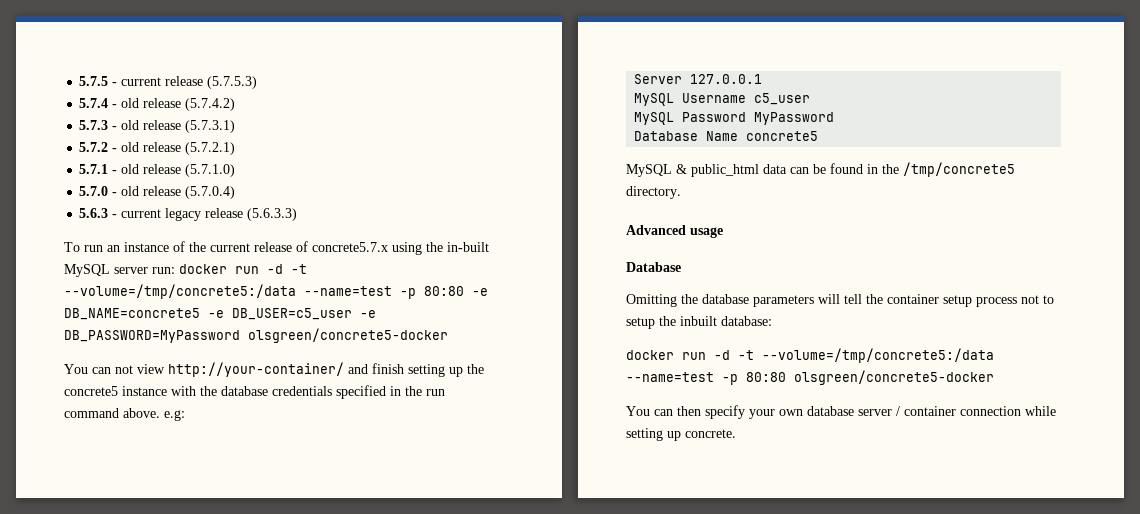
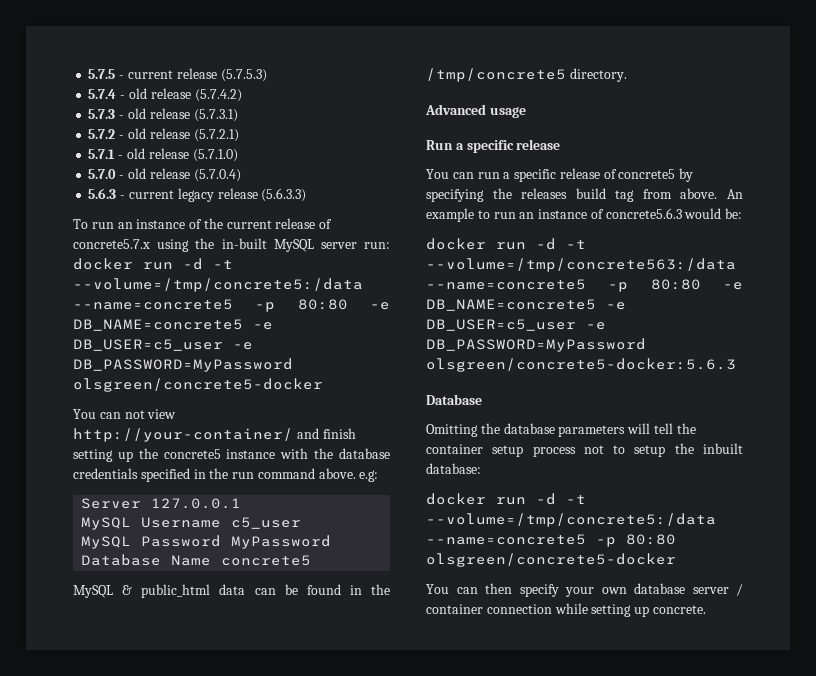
- To run an instance of the current release of concrete5.7.x using the in-built MySQL server run: docker run -d -t --volume=/tmp/concrete5:/data --name=test -p 80:80 -e DB_NAME=concrete5 -e DB_USER=c5_user -e DB_PASSWORD=MyPassword olsgreen/concrete5-docker
+ To run an instance of the current release of concrete5.7.x using the in-built MySQL server run: docker run -d -t --volume=/tmp/concrete5:/data --name=concrete5 -p 80:80 -e DB_NAME=concrete5 -e DB_USER=c5_user -e DB_PASSWORD=MyPassword olsgreen/concrete5-docker
+ Run a specific release
+ You can run a specific release of concrete5 by specifying the releases build tag from above. An example to run an instance of concrete5.6.3 would be:
+ docker run -d -t --volume=/tmp/concrete563:/data --name=concrete5 -p 80:80 -e DB_NAME=concrete5 -e DB_USER=c5_user -e DB_PASSWORD=MyPassword olsgreen/concrete5-docker:5.6.3
- docker run -d -t --volume=/tmp/concrete5:/data --name=test -p 80:80 olsgreen/concrete5-docker
+ docker run -d -t --volume=/tmp/concrete5:/data --name=concrete5 -p 80:80 olsgreen/concrete5-docker

